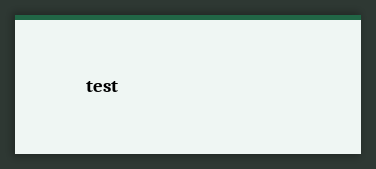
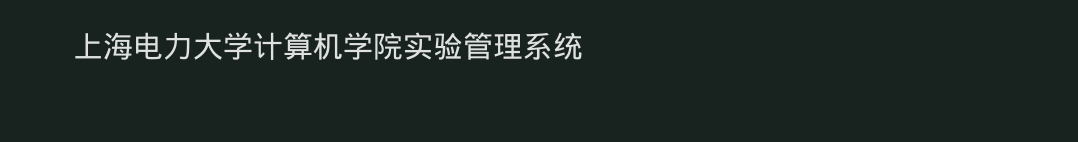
- test
+ 上海电力大学计算机学院实验管理系统

